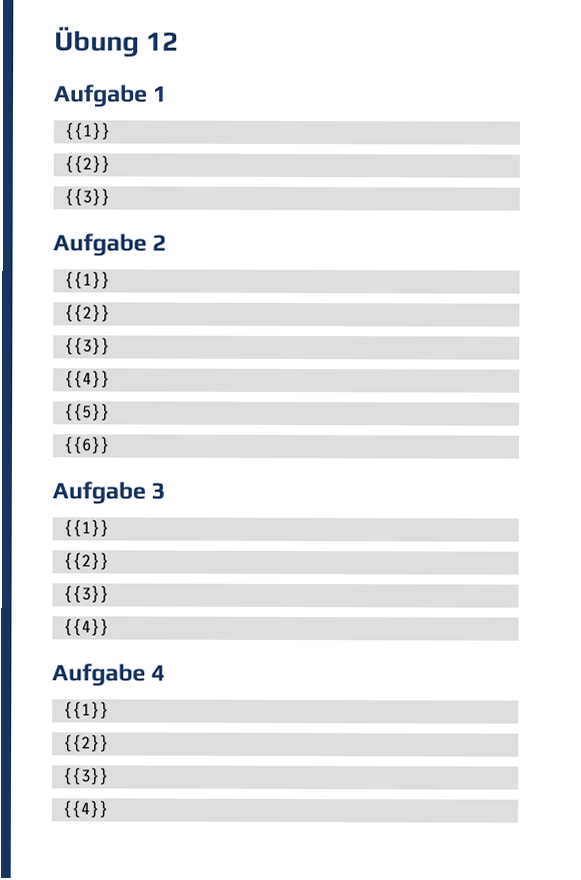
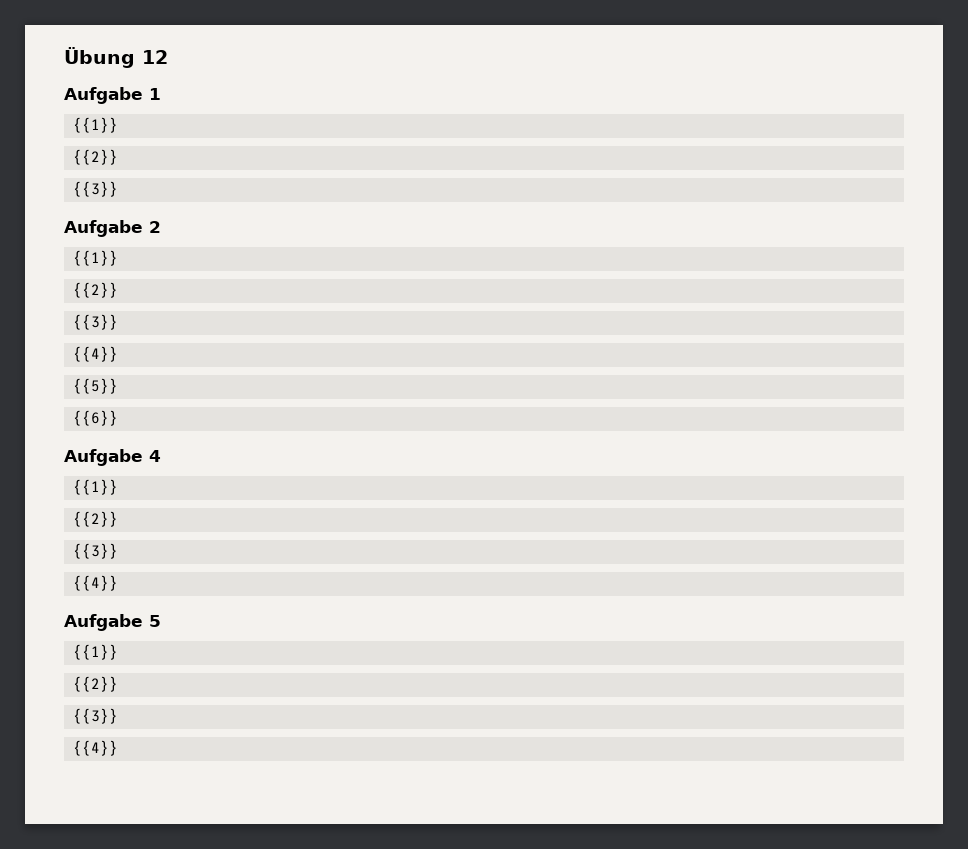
- Aufgabe 3
+ Aufgabe 4
- Aufgabe 4
+ Aufgabe 5

